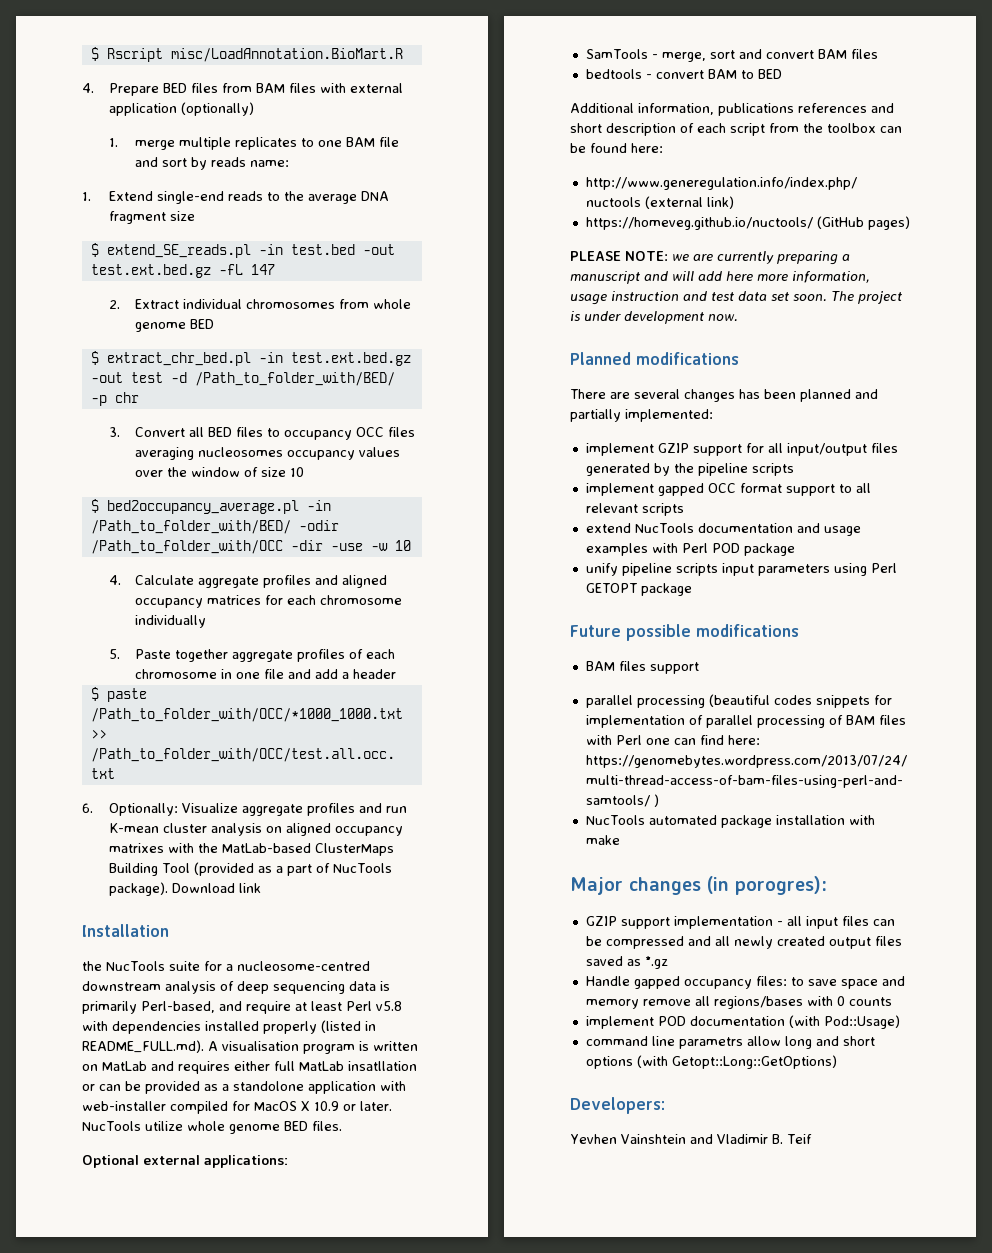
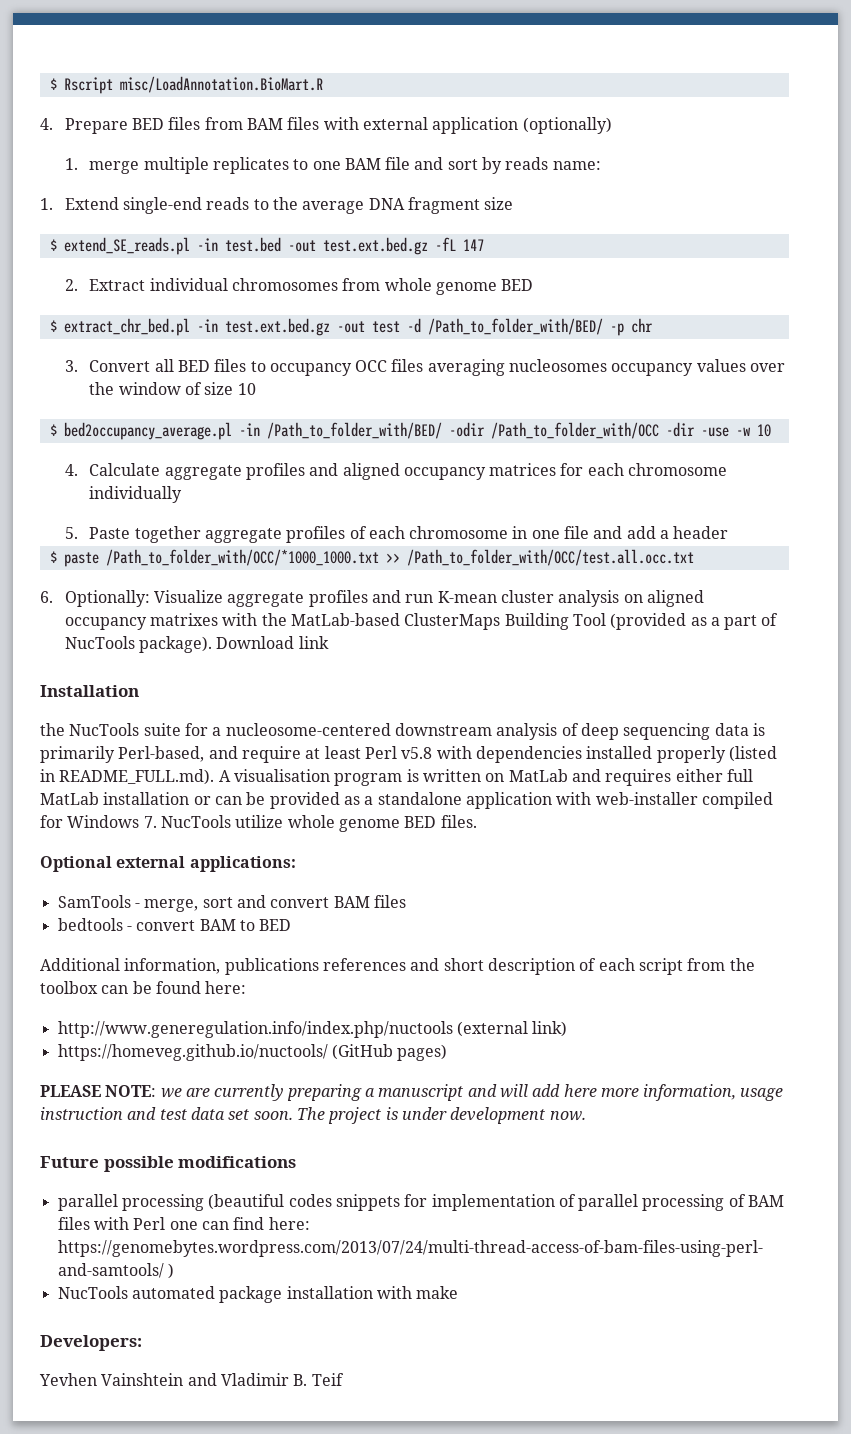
- the NucTools suite for a nucleosome-centred downstream analysis of deep sequencing data is primarily Perl-based, and require at least Perl v5.8 with dependencies installed properly (listed in README_FULL.md). A visualisation program is written on MatLab and requires either full MatLab insatllation or can be provided as a standolone application with web-installer compiled for MacOS X 10.9 or later. NucTools utilize whole genome BED files.
+ the NucTools suite for a nucleosome-centered downstream analysis of deep sequencing data is primarily Perl-based, and require at least Perl v5.8 with dependencies installed properly (listed in README_FULL.md). A visualisation program is written on MatLab and requires either full MatLab installation or can be provided as a standalone application with web-installer compiled for Windows 7. NucTools utilize whole genome BED files.
- Planned modifications
- There are several changes has been planned and partially implemented:
- implement GZIP support for all input/output files generated by the pipeline scripts
- implement gapped OCC format support to all relevant scripts
- extend NucTools documentation and usage examples with Perl POD package
- unify pipeline scripts input parameters using Perl GETOPT package
- BAM files support
- Major changes (in porogres):
- GZIP support implementation - all input files can be compressed and all newly created output files saved as *.gz
- Handle gapped occupancy files: to save space and memory remove all regions/bases with 0 counts
- implement POD documentation (with Pod::Usage)
- command line parametrs allow long and short options (with Getopt::Long::GetOptions)

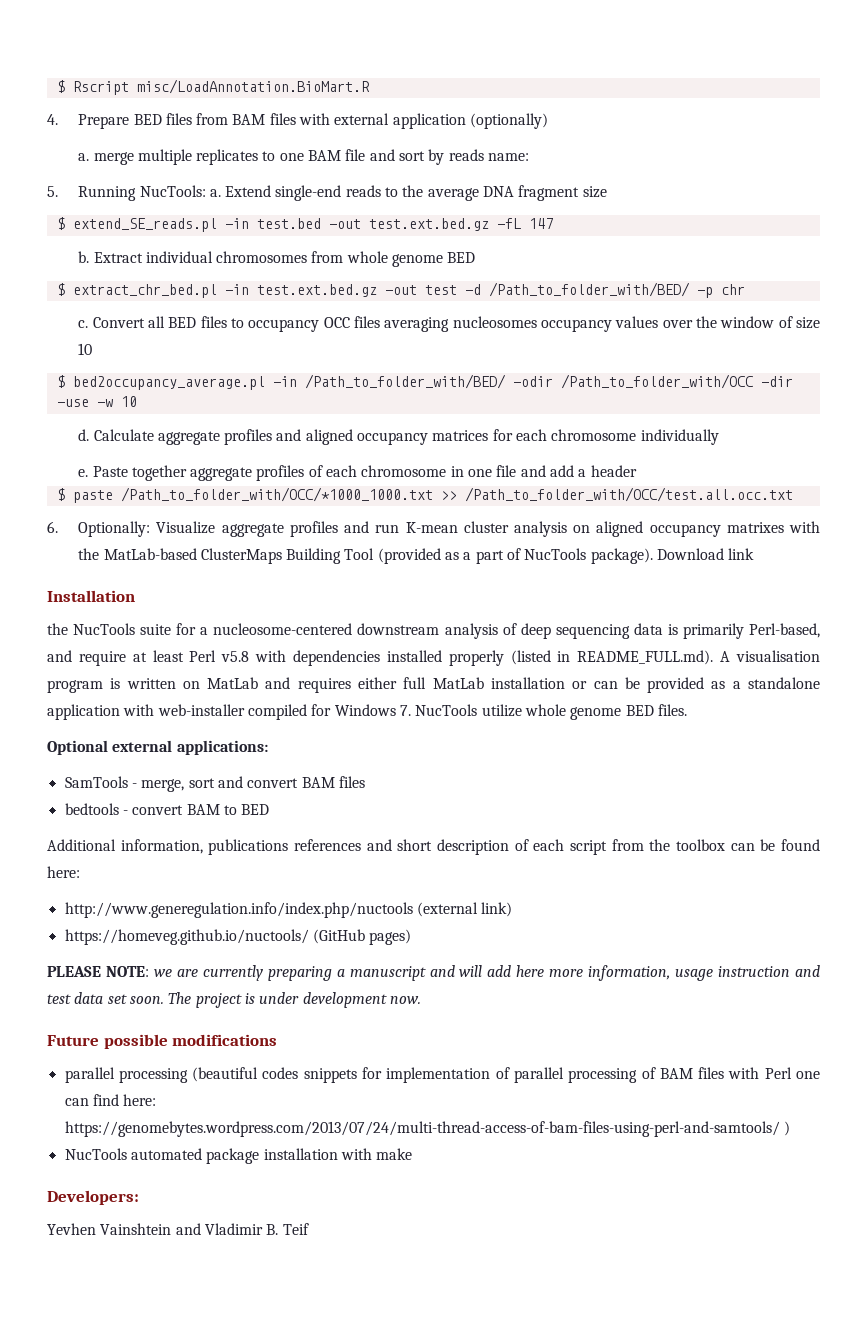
- 1. merge multiple replicates to one BAM file and sort by reads name:
+ a. merge multiple replicates to one BAM file and sort by reads name:
- 1. Extend single-end reads to the average DNA fragment size
+ 5. Running NucTools: a. Extend single-end reads to the average DNA fragment size
- 2. Extract individual chromosomes from whole genome BED
+ b. Extract individual chromosomes from whole genome BED
- 3. Convert all BED files to occupancy OCC files averaging nucleosomes occupancy values over the window of size 10
+ c. Convert all BED files to occupancy OCC files averaging nucleosomes occupancy values over the window of size 10
- 4. Calculate aggregate profiles and aligned occupancy matrices for each chromosome individually
+ d. Calculate aggregate profiles and aligned occupancy matrices for each chromosome individually
- 5. Paste together aggregate profiles of each chromosome in one file and add a header
+ e. Paste together aggregate profiles of each chromosome in one file and add a header

